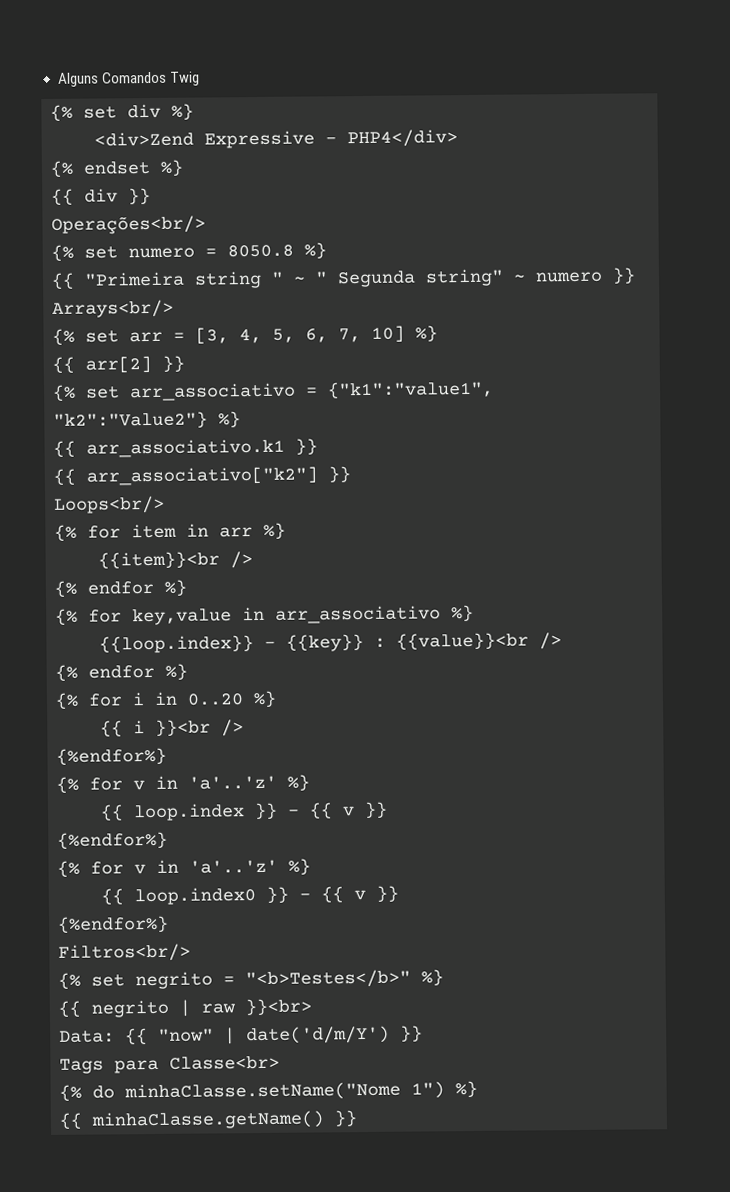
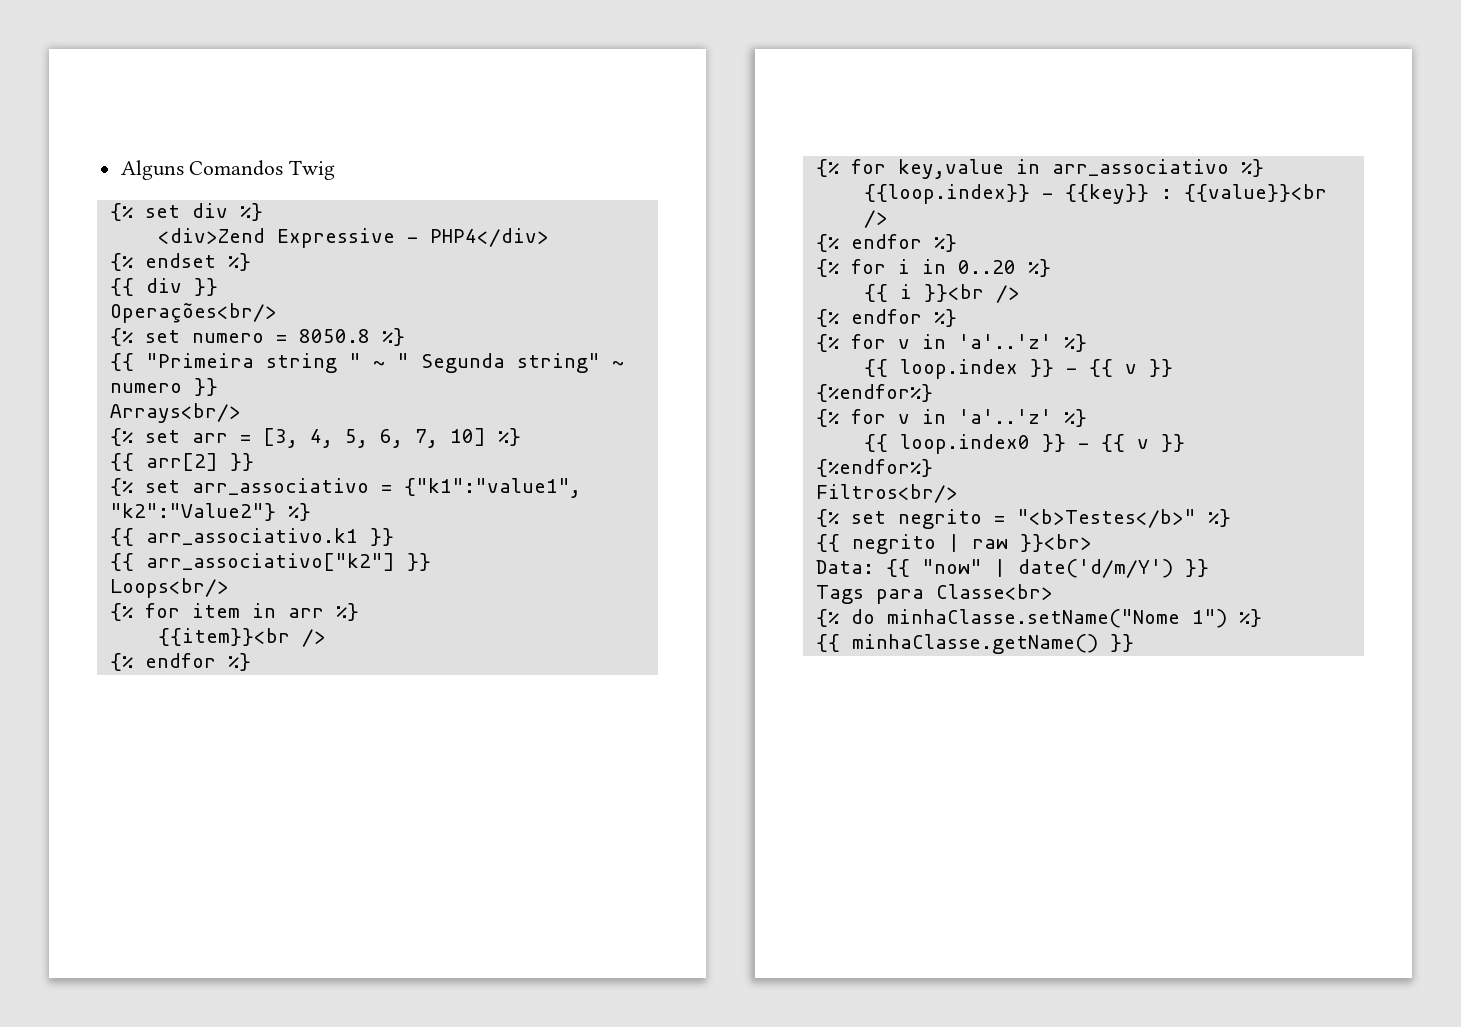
  {{ i }}<br />
- {%endfor%}
+ {% endfor %}

